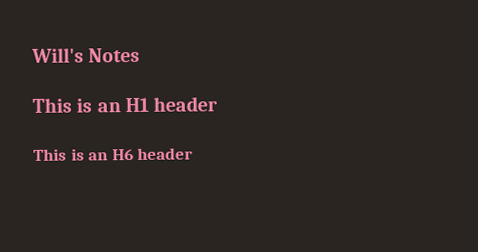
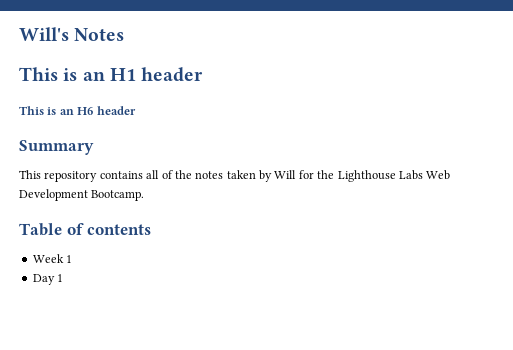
+ Summary
+ This repository contains all of the notes taken by Will for the Lighthouse Labs Web Development Bootcamp.
+ Table of contents
+ Week 1
+ Day 1

